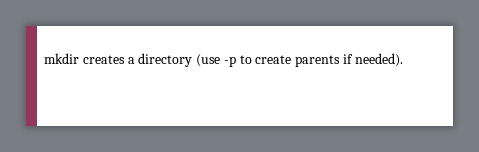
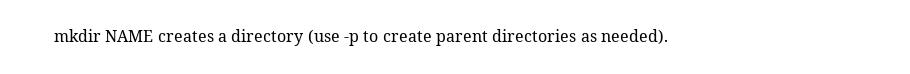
- mkdir creates a directory (use -p to create parents if needed).
+ mkdir NAME creates a directory (use -p to create parent directories as needed).

